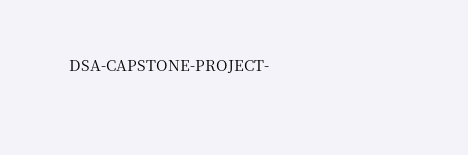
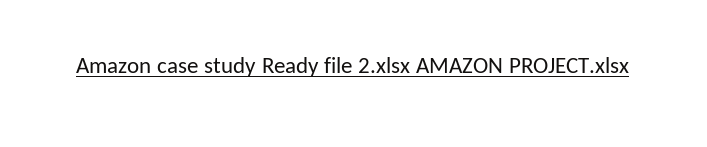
- DSA-CAPSTONE-PROJECT-
+ Amazon case study Ready file 2.xlsx AMAZON PROJECT.xlsx

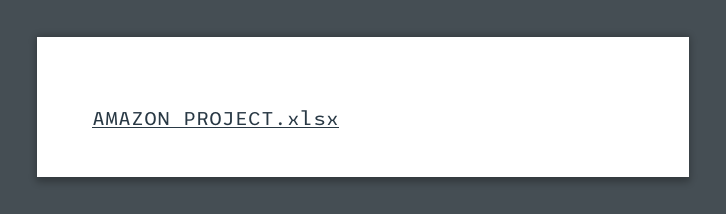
- Amazon case study Ready file 2.xlsx AMAZON PROJECT.xlsx
+ AMAZON PROJECT.xlsx

